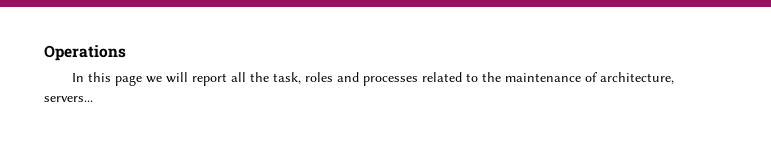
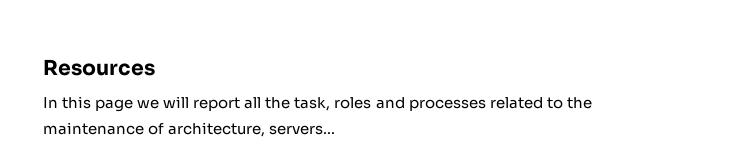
- Operations
+ Resources

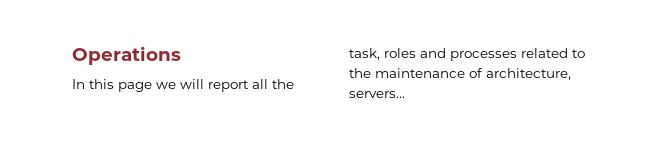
- Resources
+ Operations

